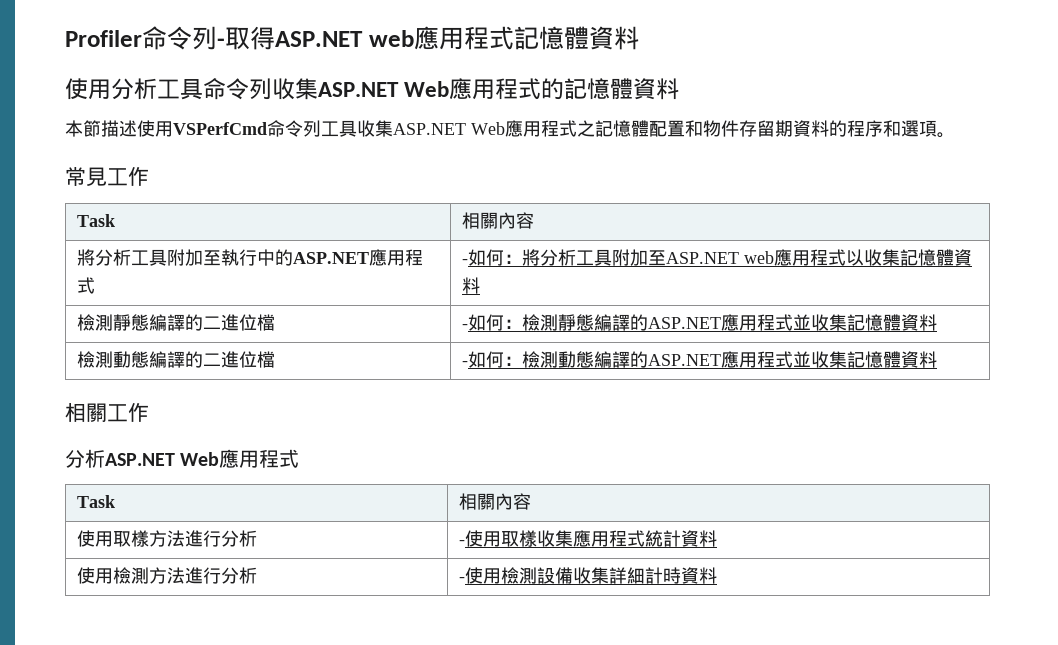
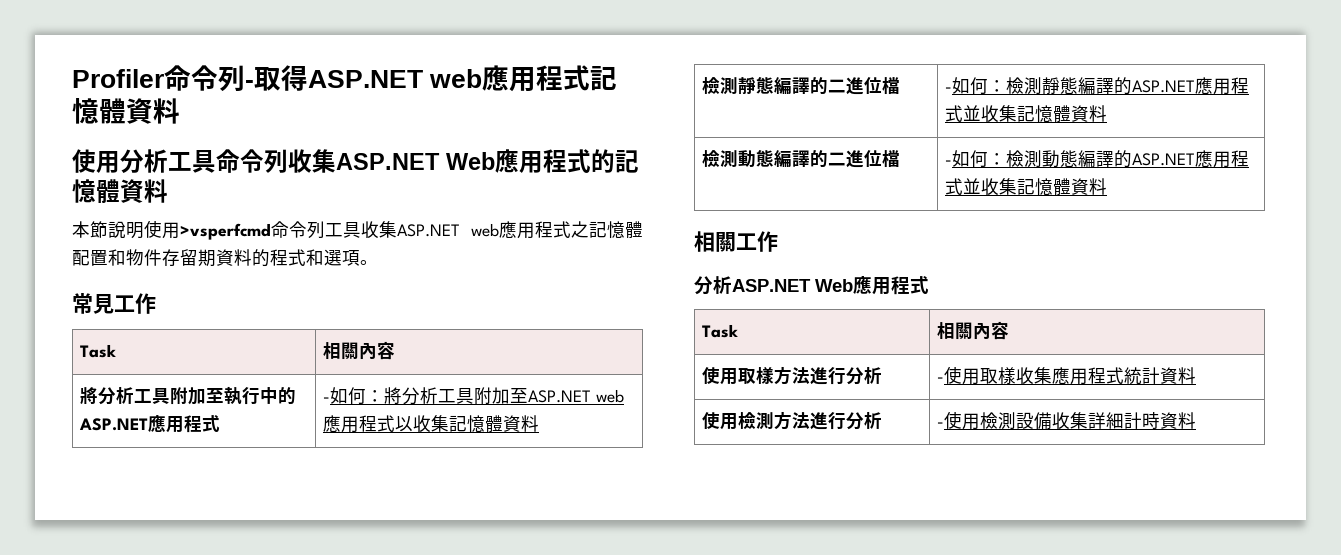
- 本節描述使用VSPerfCmd命令列工具收集ASP.NET Web應用程式之記憶體配置和物件存留期資料的程序和選項。
+ 本節說明使用>vsperfcmd命令列工具收集ASP.NET web應用程式之記憶體配置和物件存留期資料的程式和選項。

